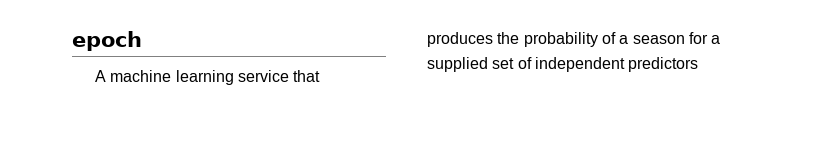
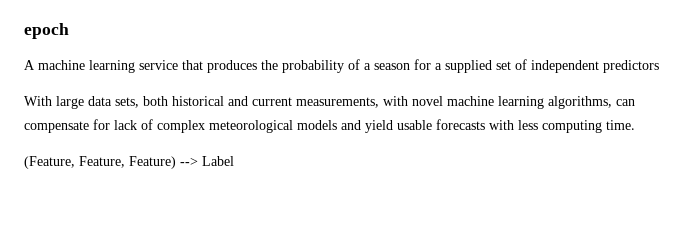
+ With large data sets, both historical and current measurements, with novel machine learning algorithms, can compensate for lack of complex meteorological models and yield usable forecasts with less computing time.
+ (Feature, Feature, Feature) --> Label

